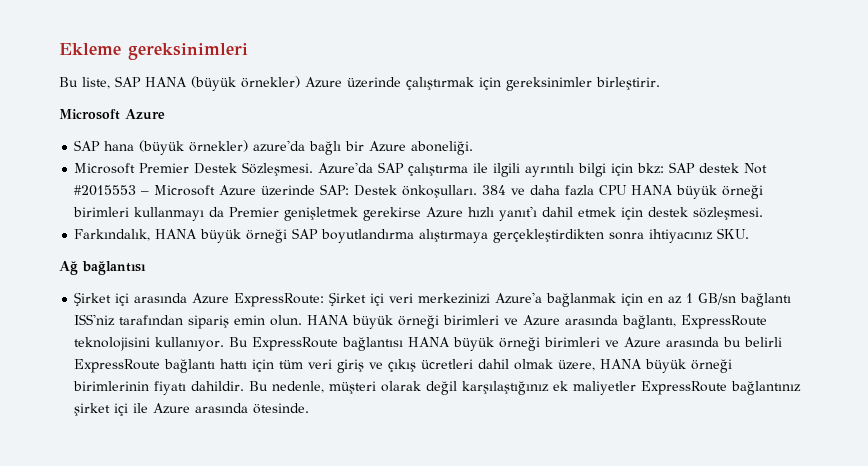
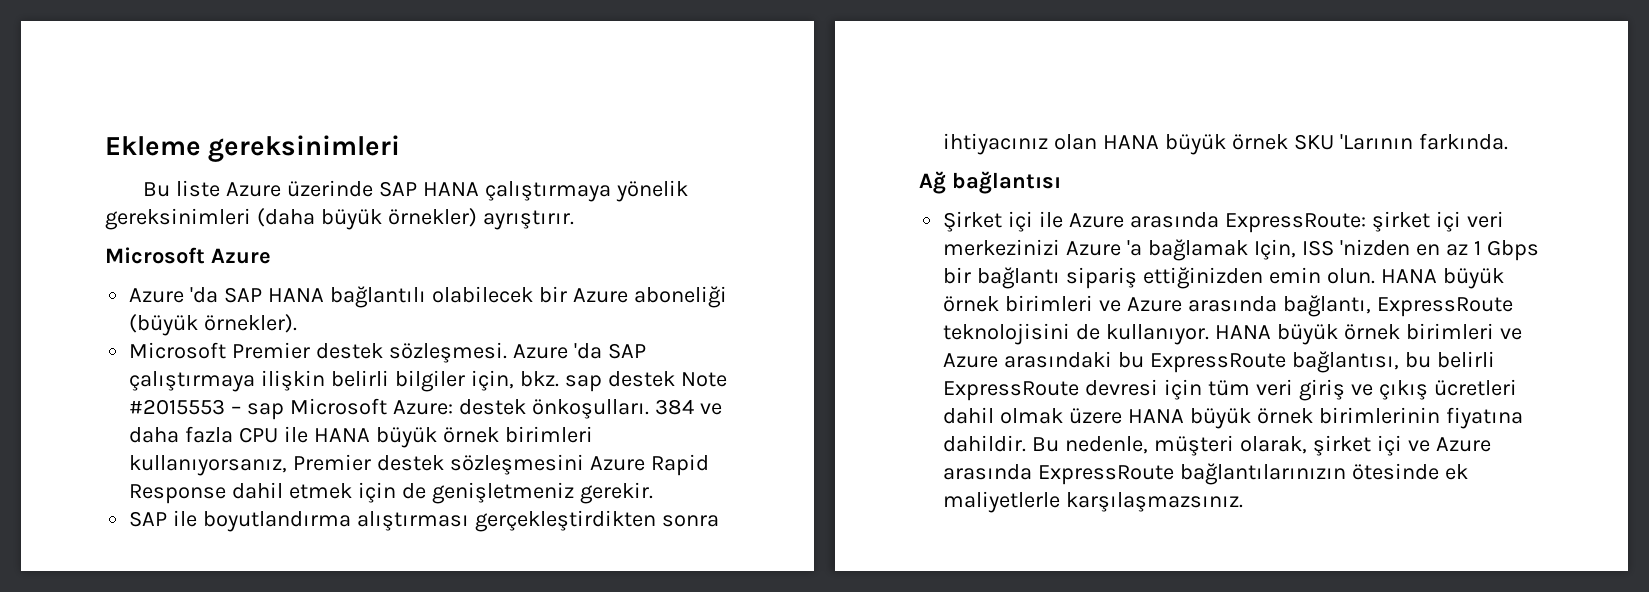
- Bu liste, SAP HANA (büyük örnekler) Azure üzerinde çalıştırmak için gereksinimler birleştirir.
+ Bu liste Azure üzerinde SAP HANA çalıştırmaya yönelik gereksinimleri (daha büyük örnekler) ayrıştırır.
  Microsoft Azure
- SAP hana (büyük örnekler) azure'da bağlı bir Azure aboneliği.
- Microsoft Premier Destek Sözleşmesi. Azure'da SAP çalıştırma ile ilgili ayrıntılı bilgi için bkz: SAP destek Not #2015553 – Microsoft Azure üzerinde SAP: Destek önkoşulları.
+ Azure 'da SAP HANA bağlantılı olabilecek bir Azure aboneliği (büyük örnekler).
+ Microsoft Premier destek sözleşmesi. Azure 'da SAP çalıştırmaya ilişkin belirli bilgiler için, bkz. sap destek Note #2015553 – sap Microsoft Azure: destek önkoşulları.
- 384 ve daha fazla CPU HANA büyük örneği birimleri kullanmayı da Premier genişletmek gerekirse Azure hızlı yanıt'ı dahil etmek için destek sözleşmesi.
- Farkındalık, HANA büyük örneği SAP boyutlandırma alıştırmaya gerçekleştirdikten sonra ihtiyacınız SKU.
+ 384 ve daha fazla CPU ile HANA büyük örnek birimleri kullanıyorsanız, Premier destek sözleşmesini Azure Rapid Response dahil etmek için de genişletmeniz gerekir.
+ SAP ile boyutlandırma alıştırması gerçekleştirdikten sonra ihtiyacınız olan HANA büyük örnek SKU 'Larının farkında.
  Ağ bağlantısı
- Şirket içi arasında Azure ExpressRoute: Şirket içi veri merkezinizi Azure'a bağlanmak için en az 1 GB/sn bağlantı ISS'niz tarafından sipariş emin olun.
+ Şirket içi ile Azure arasında ExpressRoute: şirket içi veri merkezinizi Azure 'a bağlamak Için, ISS 'nizden en az 1 Gbps bir bağlantı sipariş ettiğinizden emin olun.
- HANA büyük örneği birimleri ve Azure arasında bağlantı, ExpressRoute teknolojisini kullanıyor. Bu ExpressRoute bağlantısı HANA büyük örneği birimleri ve Azure arasında bu belirli ExpressRoute bağlantı hattı için tüm veri giriş ve çıkış ücretleri dahil olmak üzere, HANA büyük örneği birimlerinin fiyatı dahildir.
+ HANA büyük örnek birimleri ve Azure arasında bağlantı, ExpressRoute teknolojisini de kullanıyor. HANA büyük örnek birimleri ve Azure arasındaki bu ExpressRoute bağlantısı, bu belirli ExpressRoute devresi için tüm veri giriş ve çıkış ücretleri dahil olmak üzere HANA büyük örnek birimlerinin fiyatına dahildir.
- Bu nedenle, müşteri olarak değil karşılaştığınız ek maliyetler ExpressRoute bağlantınız şirket içi ile Azure arasında ötesinde.
+ Bu nedenle, müşteri olarak, şirket içi ve Azure arasında ExpressRoute bağlantılarınızın ötesinde ek maliyetlerle karşılaşmazsınız.

